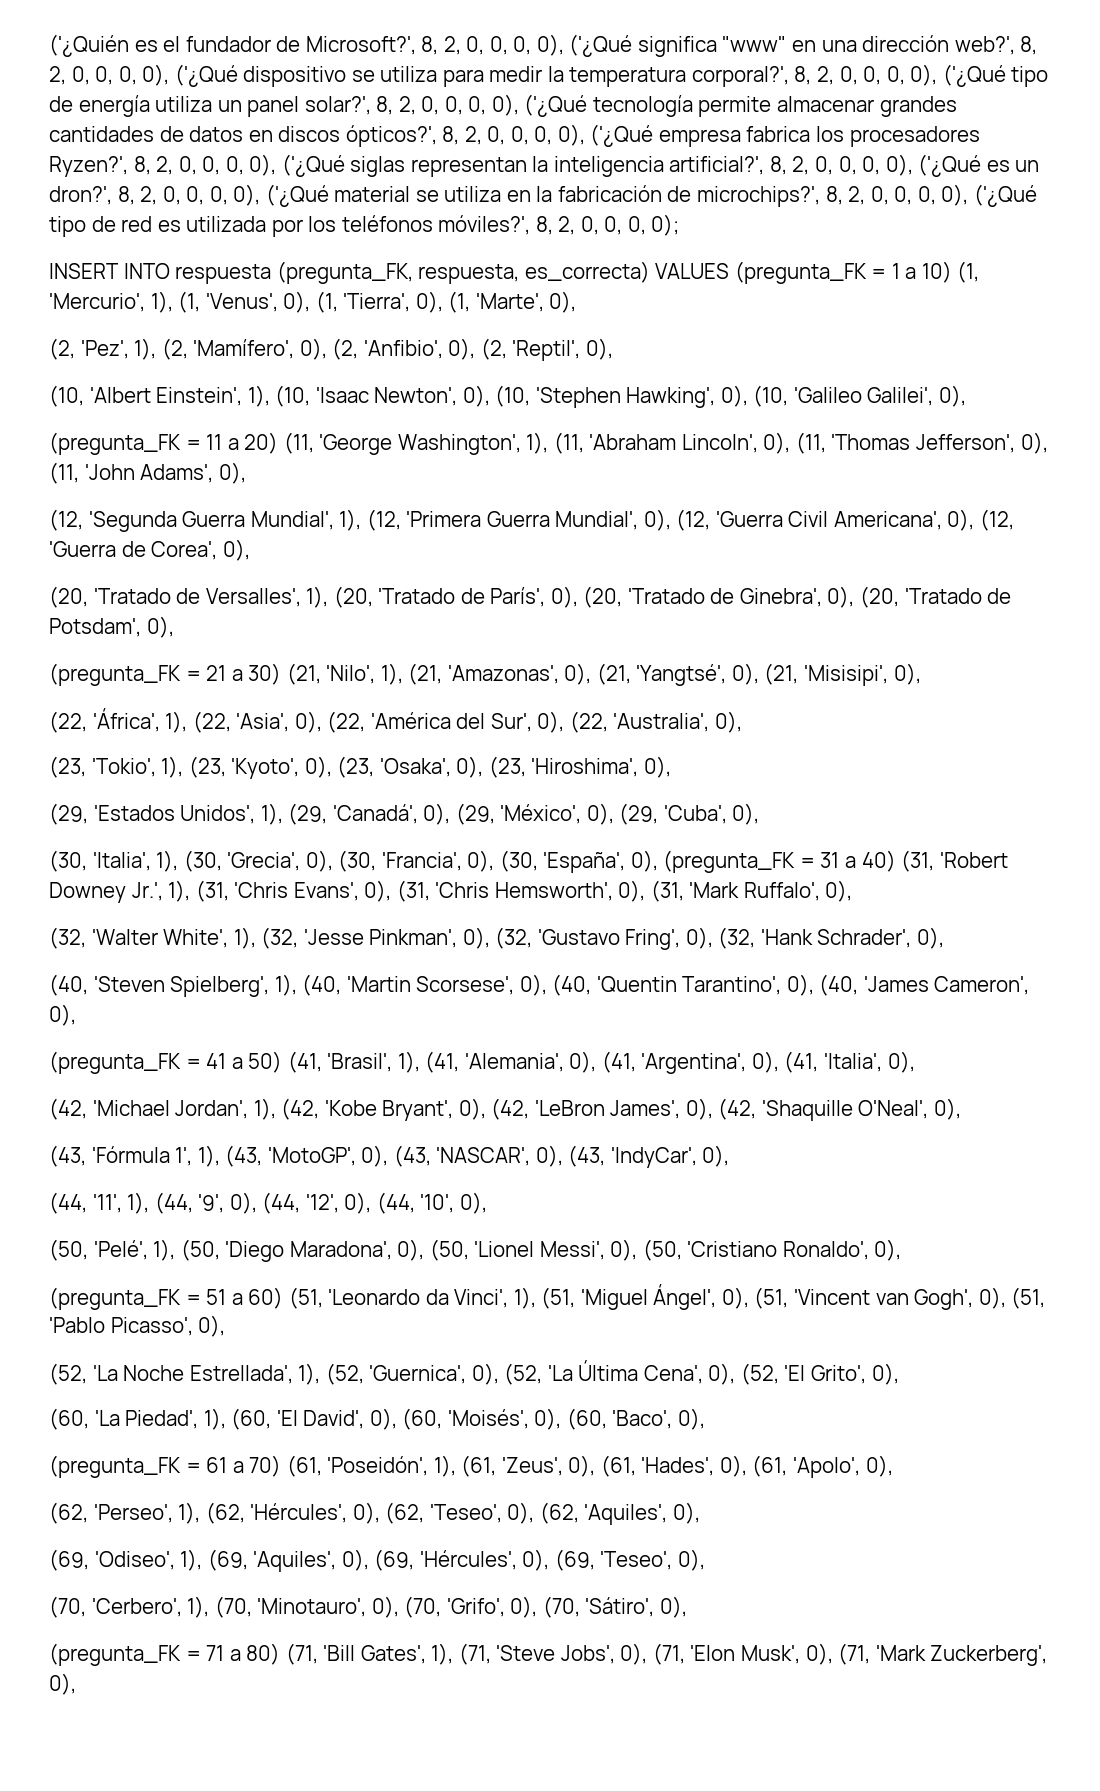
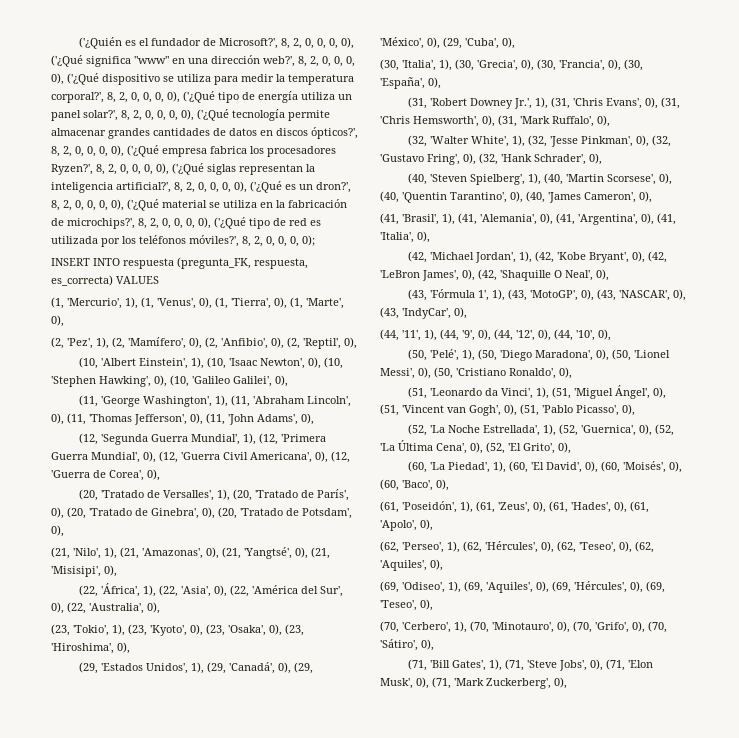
- INSERT INTO respuesta (pregunta_FK, respuesta, es_correcta) VALUES (pregunta_FK = 1 a 10) (1, 'Mercurio', 1), (1, 'Venus', 0), (1, 'Tierra', 0), (1, 'Marte', 0),
+ INSERT INTO respuesta (pregunta_FK, respuesta, es_correcta) VALUES
+ (1, 'Mercurio', 1), (1, 'Venus', 0), (1, 'Tierra', 0), (1, 'Marte', 0),
- (pregunta_FK = 11 a 20) (11, 'George Washington', 1), (11, 'Abraham Lincoln', 0), (11, 'Thomas Jefferson', 0), (11, 'John Adams', 0),
+ (11, 'George Washington', 1), (11, 'Abraham Lincoln', 0), (11, 'Thomas Jefferson', 0), (11, 'John Adams', 0),
- (pregunta_FK = 21 a 30) (21, 'Nilo', 1), (21, 'Amazonas', 0), (21, 'Yangtsé', 0), (21, 'Misisipi', 0),
+ (21, 'Nilo', 1), (21, 'Amazonas', 0), (21, 'Yangtsé', 0), (21, 'Misisipi', 0),
- (30, 'Italia', 1), (30, 'Grecia', 0), (30, 'Francia', 0), (30, 'España', 0), (pregunta_FK = 31 a 40) (31, 'Robert Downey Jr.', 1), (31, 'Chris Evans', 0), (31, 'Chris Hemsworth', 0), (31, 'Mark Ruffalo', 0),
+ (30, 'Italia', 1), (30, 'Grecia', 0), (30, 'Francia', 0), (30, 'España', 0),
+ (31, 'Robert Downey Jr.', 1), (31, 'Chris Evans', 0), (31, 'Chris Hemsworth', 0), (31, 'Mark Ruffalo', 0),
- (pregunta_FK = 41 a 50) (41, 'Brasil', 1), (41, 'Alemania', 0), (41, 'Argentina', 0), (41, 'Italia', 0),
+ (41, 'Brasil', 1), (41, 'Alemania', 0), (41, 'Argentina', 0), (41, 'Italia', 0),
- (42, 'Michael Jordan', 1), (42, 'Kobe Bryant', 0), (42, 'LeBron James', 0), (42, 'Shaquille O'Neal', 0),
+ (42, 'Michael Jordan', 1), (42, 'Kobe Bryant', 0), (42, 'LeBron James', 0), (42, 'Shaquille O Neal', 0),
- (pregunta_FK = 51 a 60) (51, 'Leonardo da Vinci', 1), (51, 'Miguel Ángel', 0), (51, 'Vincent van Gogh', 0), (51, 'Pablo Picasso', 0),
+ (51, 'Leonardo da Vinci', 1), (51, 'Miguel Ángel', 0), (51, 'Vincent van Gogh', 0), (51, 'Pablo Picasso', 0),
- (pregunta_FK = 61 a 70) (61, 'Poseidón', 1), (61, 'Zeus', 0), (61, 'Hades', 0), (61, 'Apolo', 0),
+ (61, 'Poseidón', 1), (61, 'Zeus', 0), (61, 'Hades', 0), (61, 'Apolo', 0),
- (pregunta_FK = 71 a 80) (71, 'Bill Gates', 1), (71, 'Steve Jobs', 0), (71, 'Elon Musk', 0), (71, 'Mark Zuckerberg', 0),
+ (71, 'Bill Gates', 1), (71, 'Steve Jobs', 0), (71, 'Elon Musk', 0), (71, 'Mark Zuckerberg', 0),

